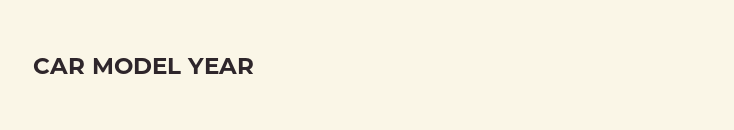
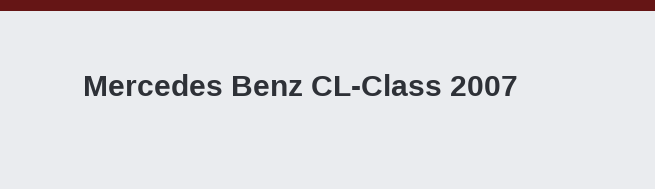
- CAR MODEL YEAR
+ Mercedes Benz CL-Class 2007

